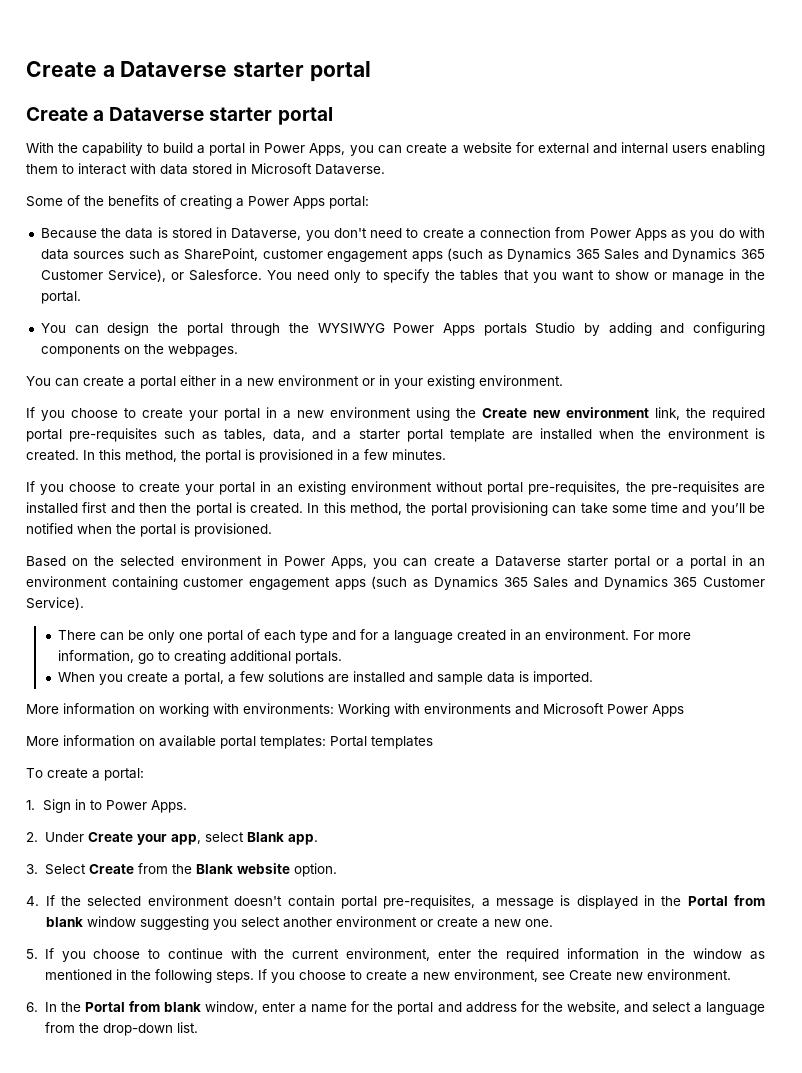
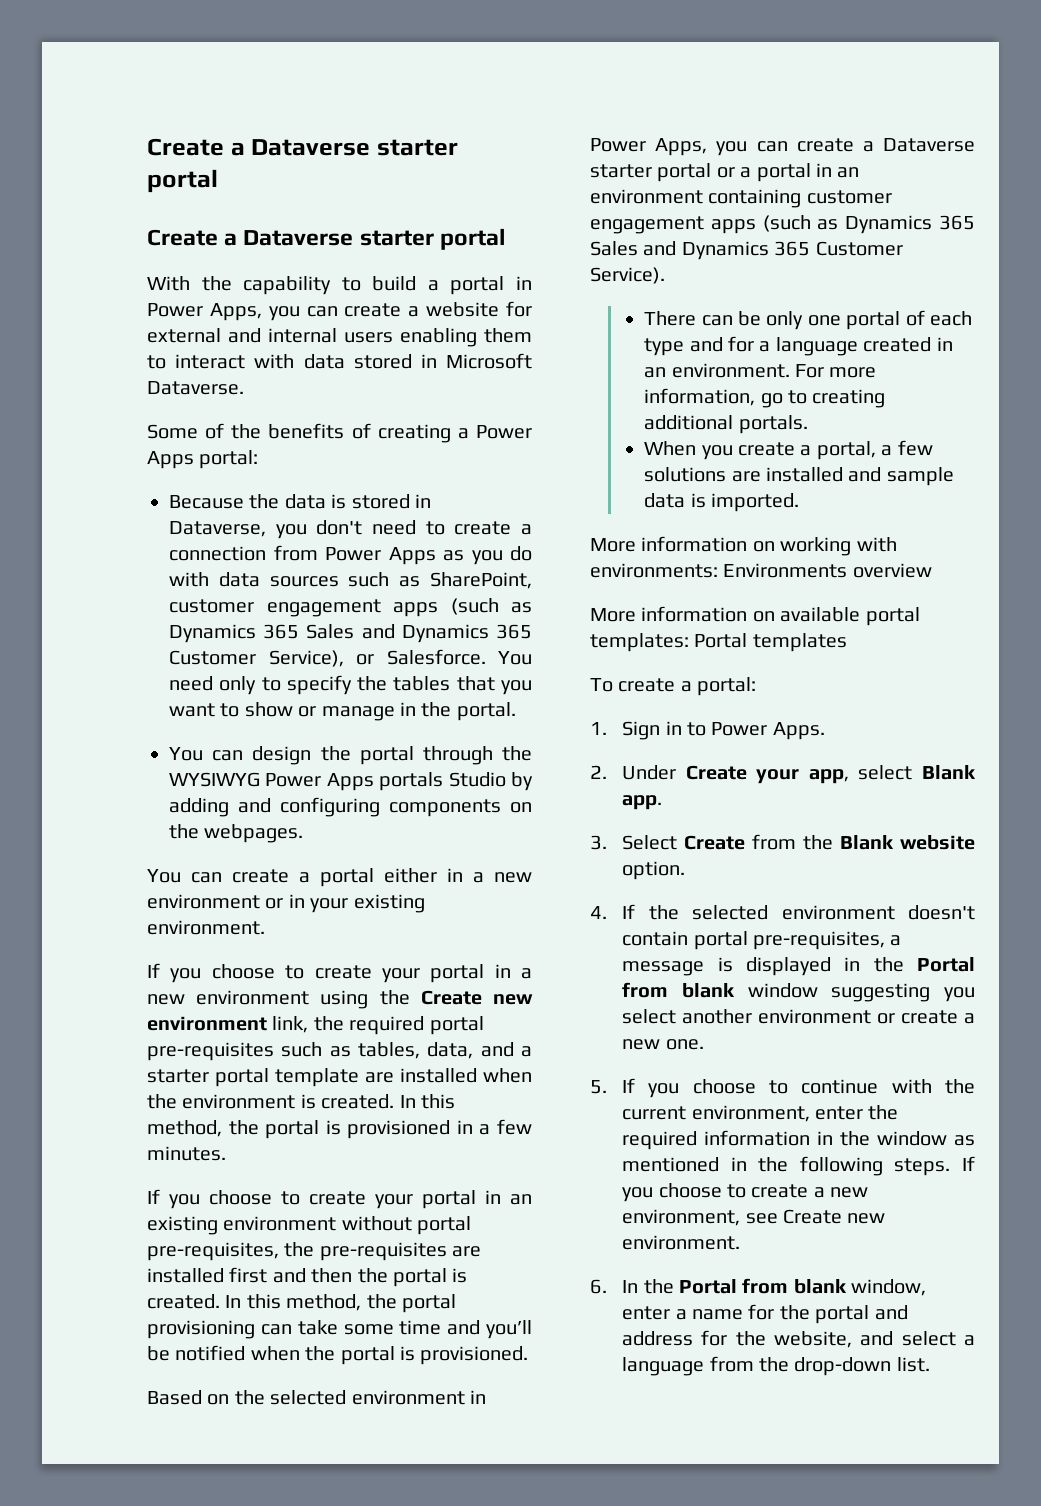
- More information on working with environments: Working with environments and Microsoft Power Apps
+ More information on working with environments: Environments overview

